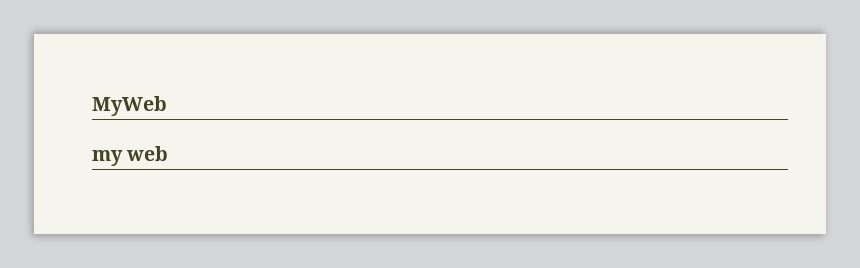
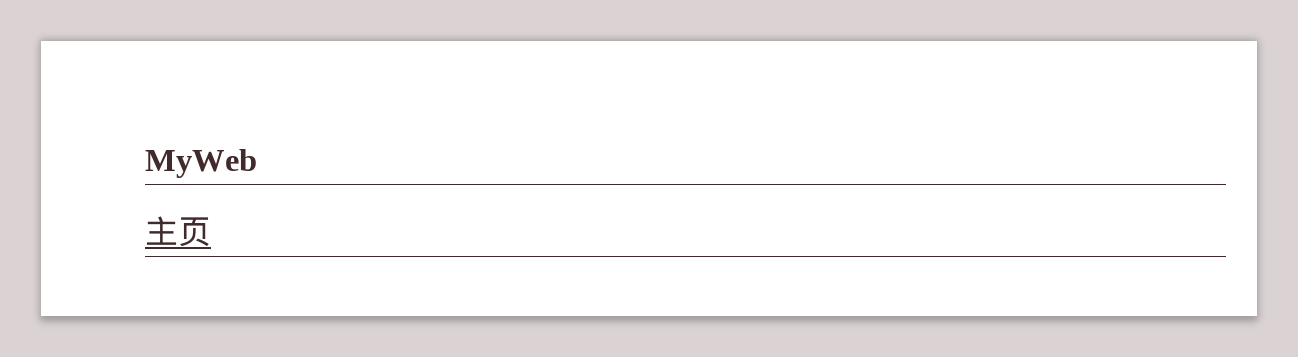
- my web
+ 主页

